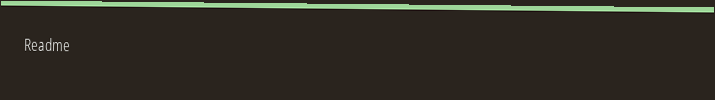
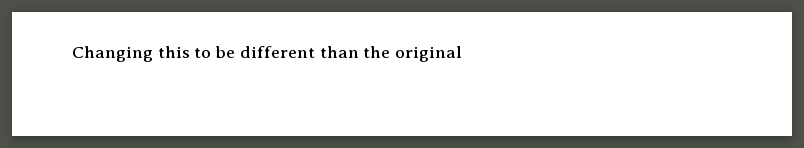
- Readme
+ Changing this to be different than the original

